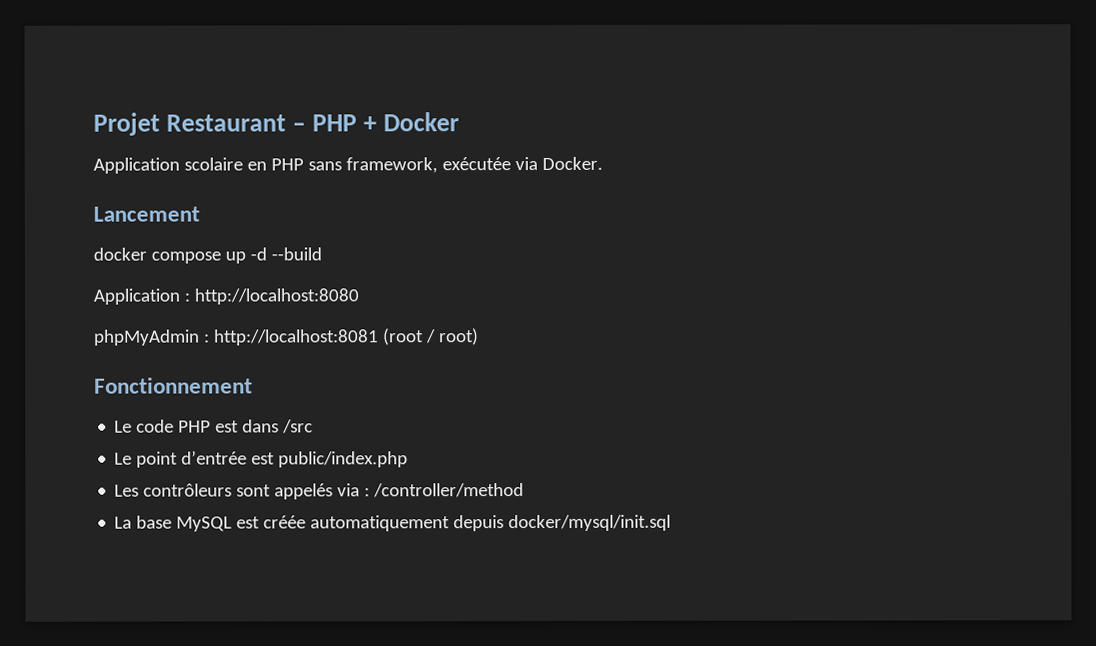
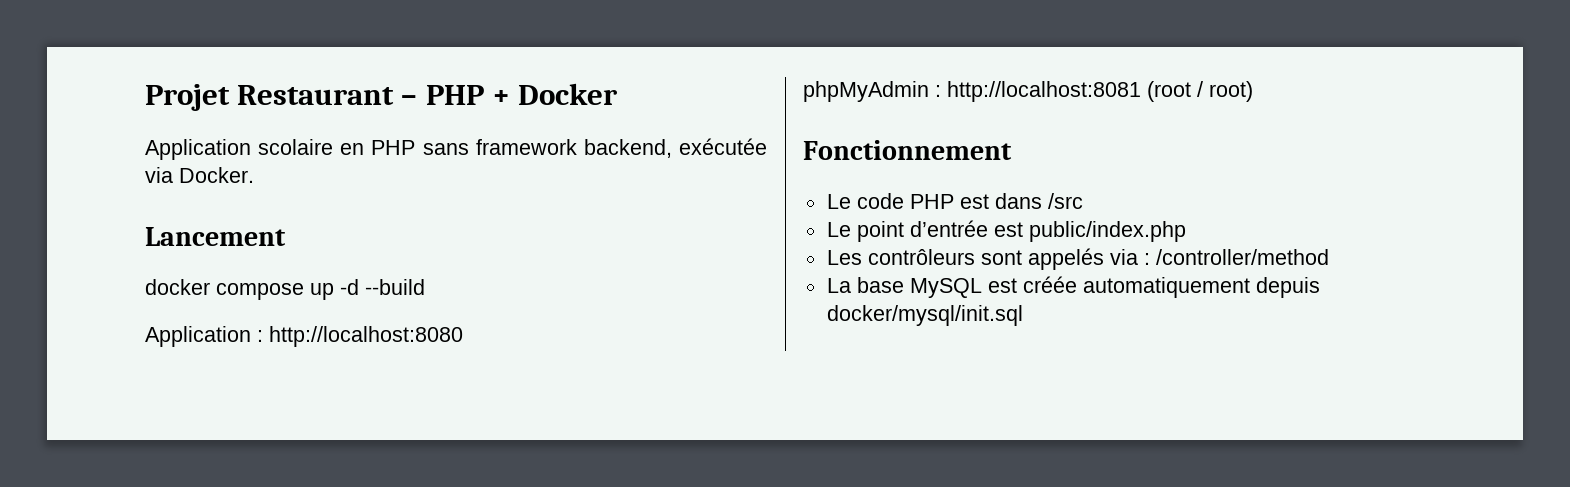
- Application scolaire en PHP sans framework, exécutée via Docker.
+ Application scolaire en PHP sans framework backend, exécutée via Docker.

